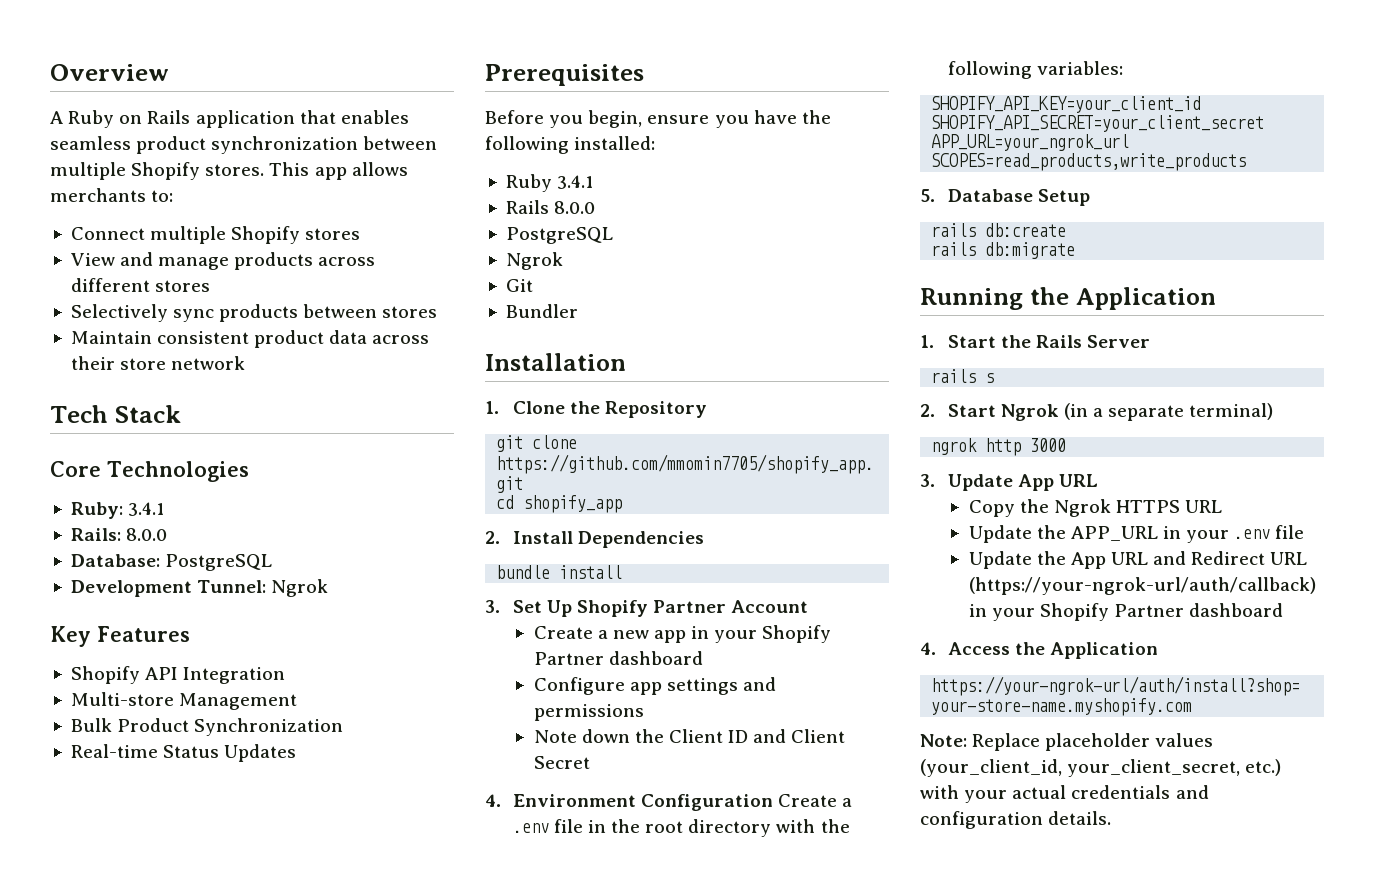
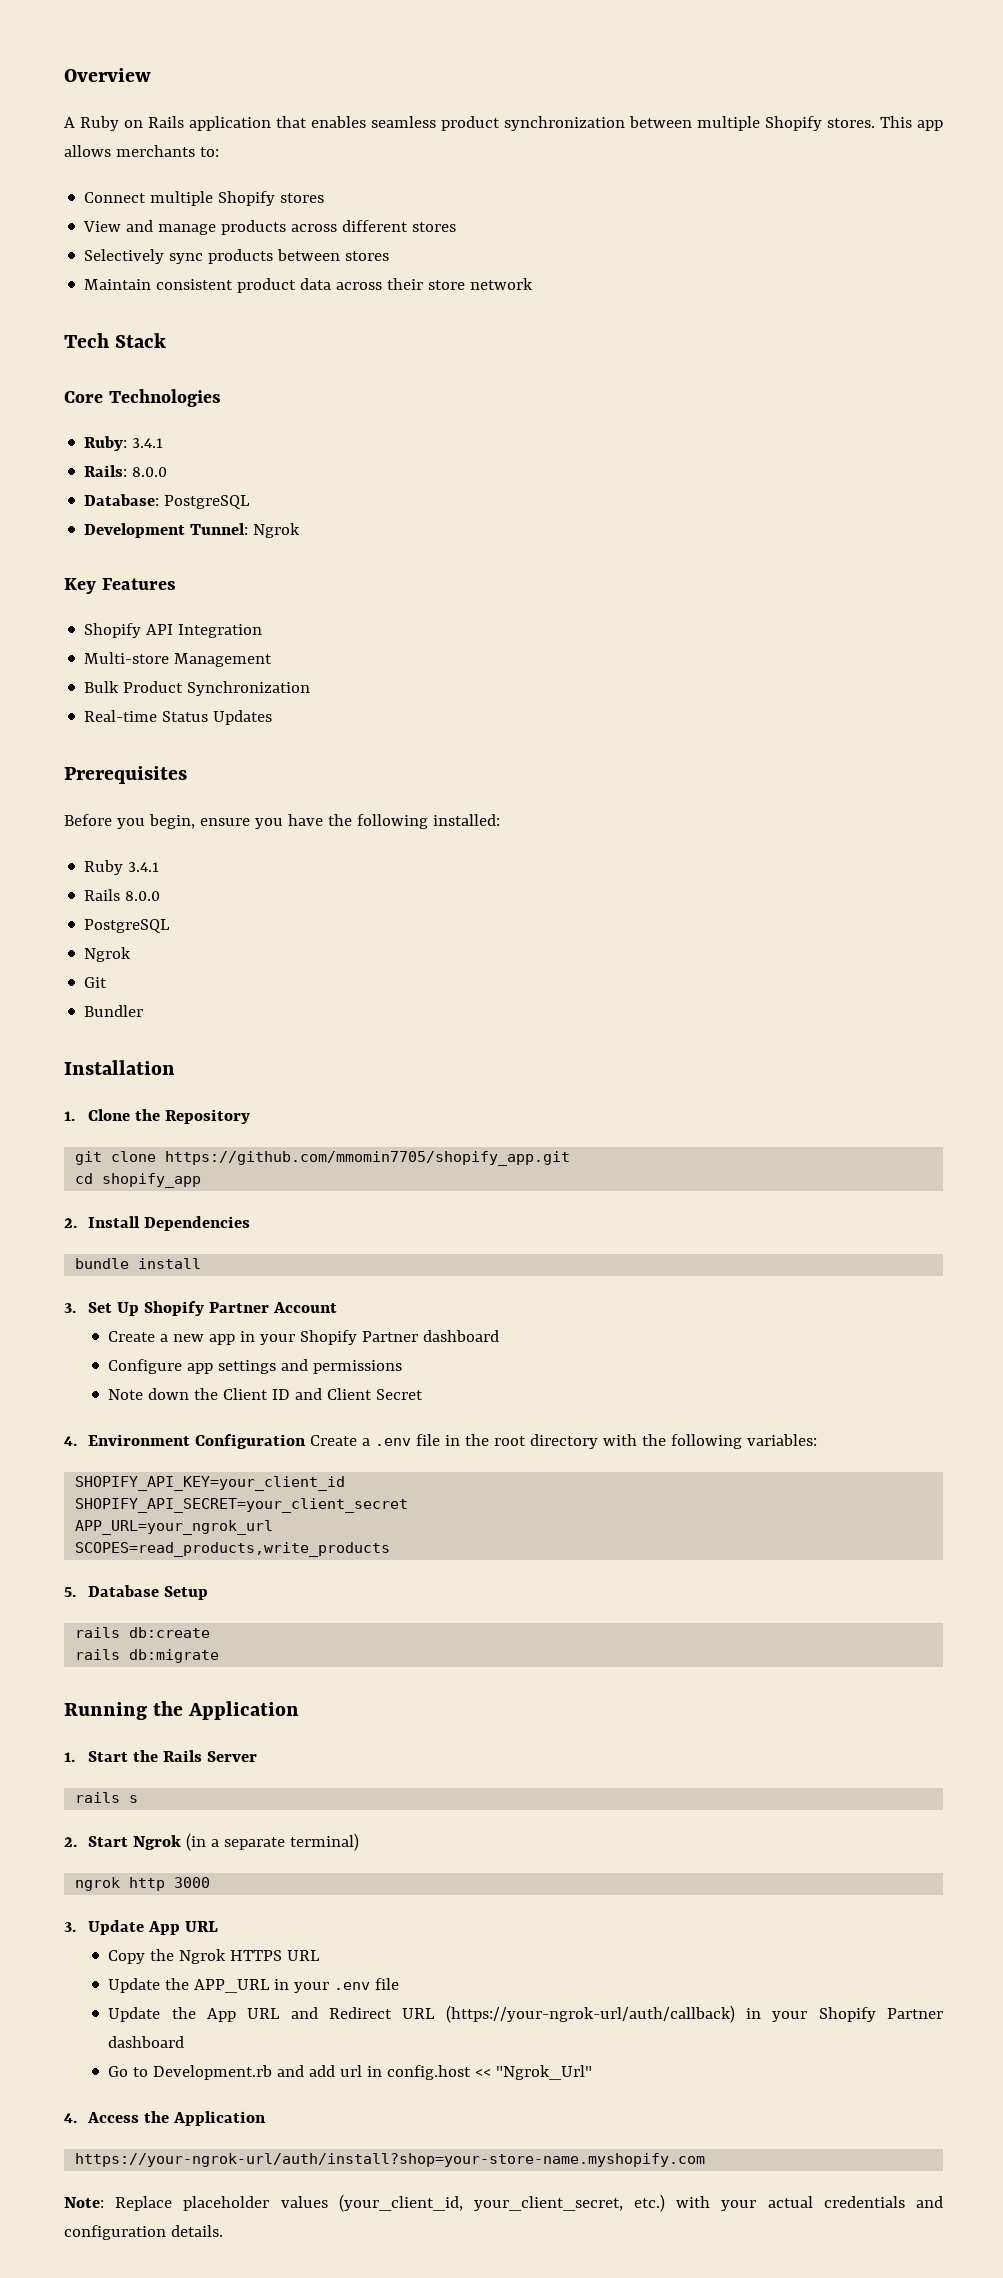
+ Go to Development.rb and add url in config.host << "Ngrok_Url"

